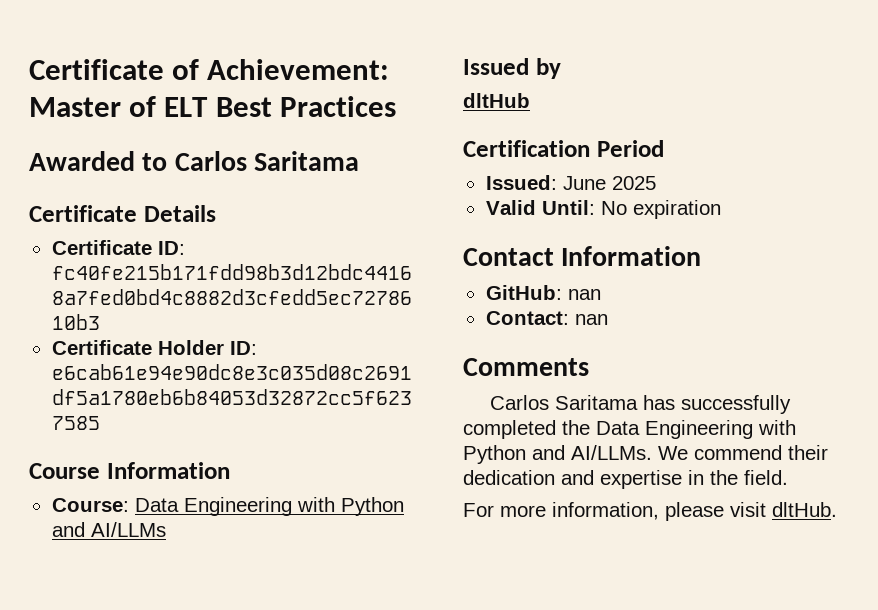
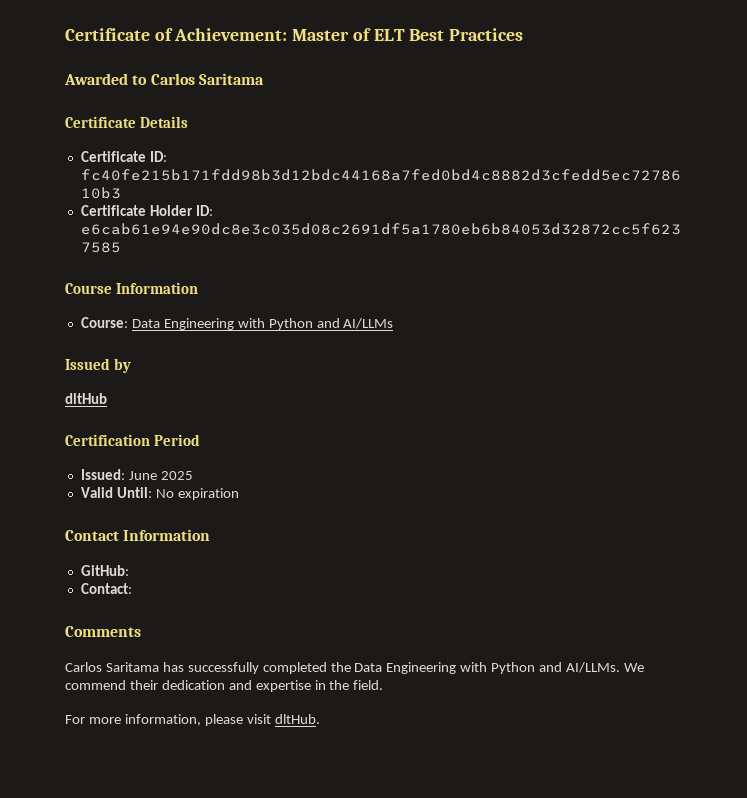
- GitHub: nan
+ GitHub:
- Contact: nan
+ Contact:

